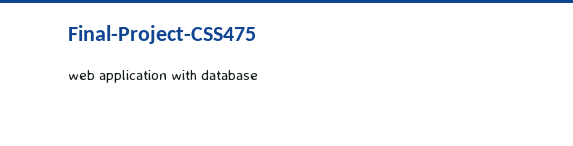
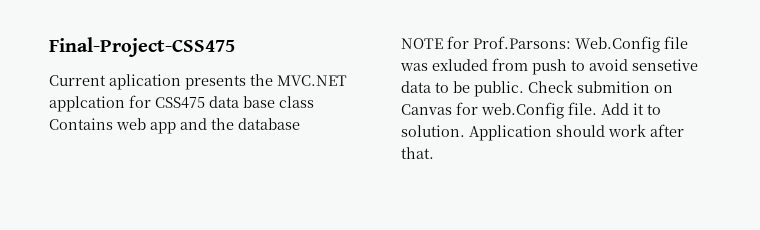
- web application with database
+ Current aplication presents the MVC.NET applcation for CSS475 data base class Contains web app and the database
+ NOTE for Prof.Parsons: Web.Config file was exluded from push to avoid sensetive data to be public. Check submition on Canvas for web.Config file. Add it to solution. Application should work after that.

